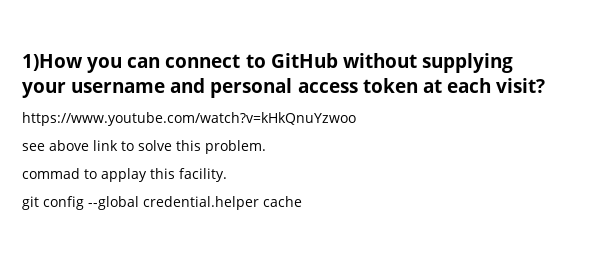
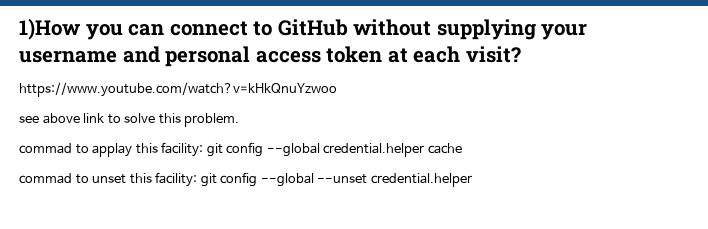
- commad to applay this facility.
- git config --global credential.helper cache
+ commad to applay this facility: git config --global credential.helper cache
+ commad to unset this facility: git config --global --unset credential.helper

